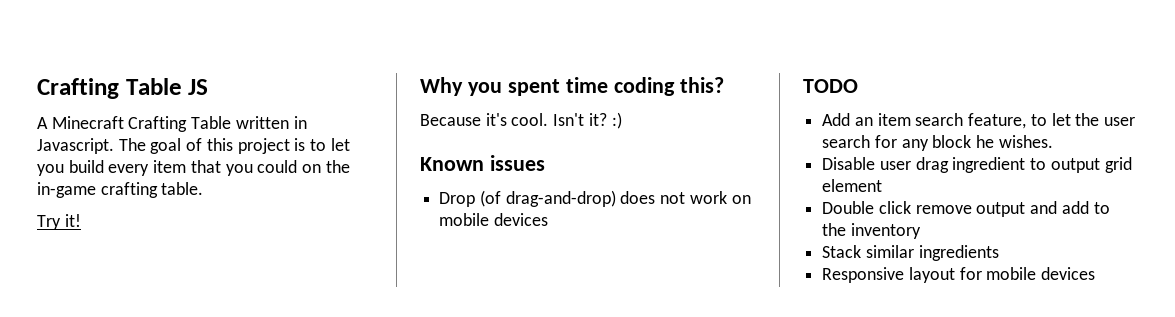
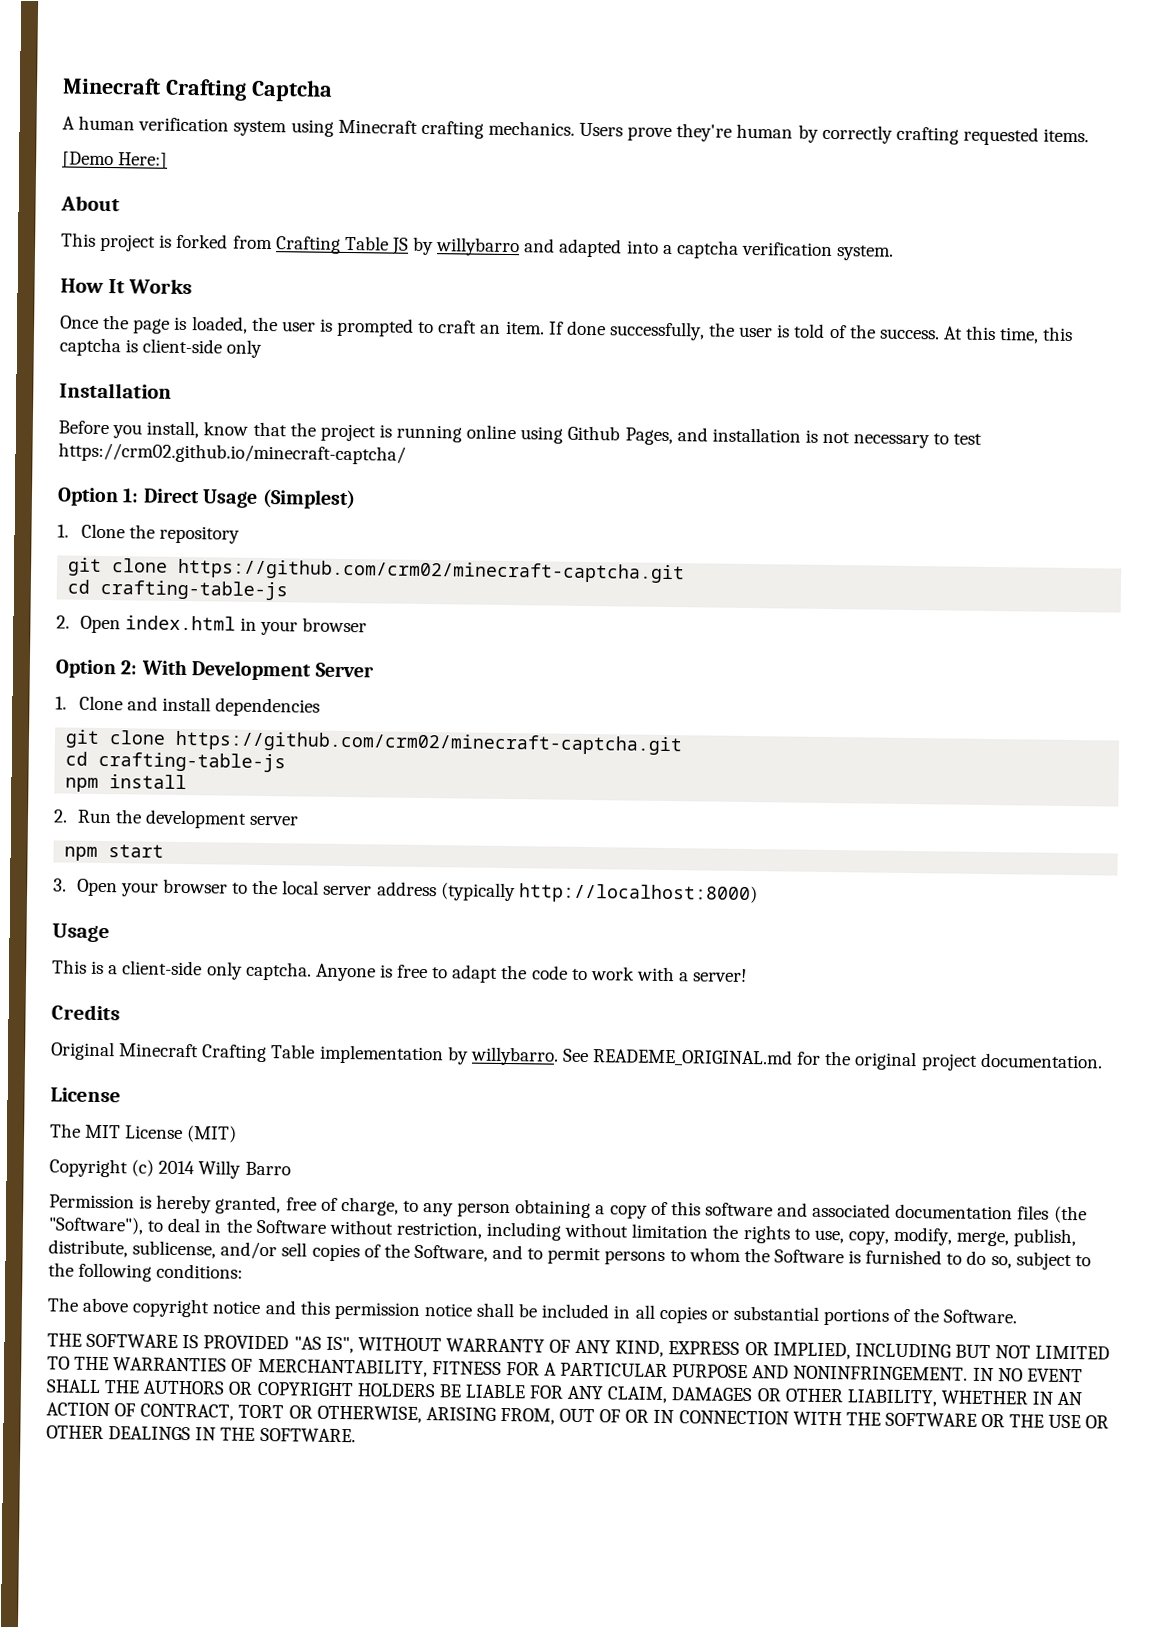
- Crafting Table JS
- A Minecraft Crafting Table written in Javascript. The goal of this project is to let you build every item that you could on the in-game crafting table.
- Try it!
- Why you spent time coding this?
- Because it's cool. Isn't it? :)
- Known issues
- Drop (of drag-and-drop) does not work on mobile devices
- TODO
- Add an item search feature, to let the user search for any block he wishes.
- Disable user drag ingredient to output grid element
- Double click remove output and add to the inventory
- Stack similar ingredients
- Responsive layout for mobile devices
+ Minecraft Crafting Captcha
+ A human verification system using Minecraft crafting mechanics. Users prove they're human by correctly crafting requested items.
+ [Demo Here:]
+ About
+ This project is forked from Crafting Table JS by willybarro and adapted into a captcha verification system.
+ How It Works
+ Once the page is loaded, the user is prompted to craft an item. If done successfully, the user is told of the success. At this time, this captcha is client-side only
+ Installation
+ Before you install, know that the project is running online using Github Pages, and installation is not necessary to test https://crm02.github.io/minecraft-captcha/
+ Option 1: Direct Usage (Simplest)
+ 1. Clone the repository
+ git clone https://github.com/crm02/minecraft-captcha.git
+ cd crafting-table-js
+ 2. Open index.html in your browser
+ Option 2: With Development Server
+ 1. Clone and install dependencies
+ git clone https://github.com/crm02/minecraft-captcha.git
+ cd crafting-table-js
+ npm install
+ 2. Run the development server
+ npm start
+ 3. Open your browser to the local server address (typically http://localhost:8000)
+ Usage
+ This is a client-side only captcha. Anyone is free to adapt the code to work with a server!
+ Credits
+ Original Minecraft Crafting Table implementation by willybarro. See READEME_ORIGINAL.md for the original project documentation.
+ License
+ The MIT License (MIT)
+ Copyright (c) 2014 Willy Barro
+ Permission is hereby granted, free of charge, to any person obtaining a copy of this software and associated documentation files (the "Software"), to deal in the Software without restriction, including without limitation the rights to use, copy, modify, merge, publish, distribute, sublicense, and/or sell copies of the Software, and to permit persons to whom the Software is furnished to do so, subject to the following conditions:
+ The above copyright notice and this permission notice shall be included in all copies or substantial portions of the Software.
+ THE SOFTWARE IS PROVIDED "AS IS", WITHOUT WARRANTY OF ANY KIND, EXPRESS OR IMPLIED, INCLUDING BUT NOT LIMITED TO THE WARRANTIES OF MERCHANTABILITY, FITNESS FOR A PARTICULAR PURPOSE AND NONINFRINGEMENT. IN NO EVENT SHALL THE AUTHORS OR COPYRIGHT HOLDERS BE LIABLE FOR ANY CLAIM, DAMAGES OR OTHER LIABILITY, WHETHER IN AN ACTION OF CONTRACT, TORT OR OTHERWISE, ARISING FROM, OUT OF OR IN CONNECTION WITH THE SOFTWARE OR THE USE OR OTHER DEALINGS IN THE SOFTWARE.

